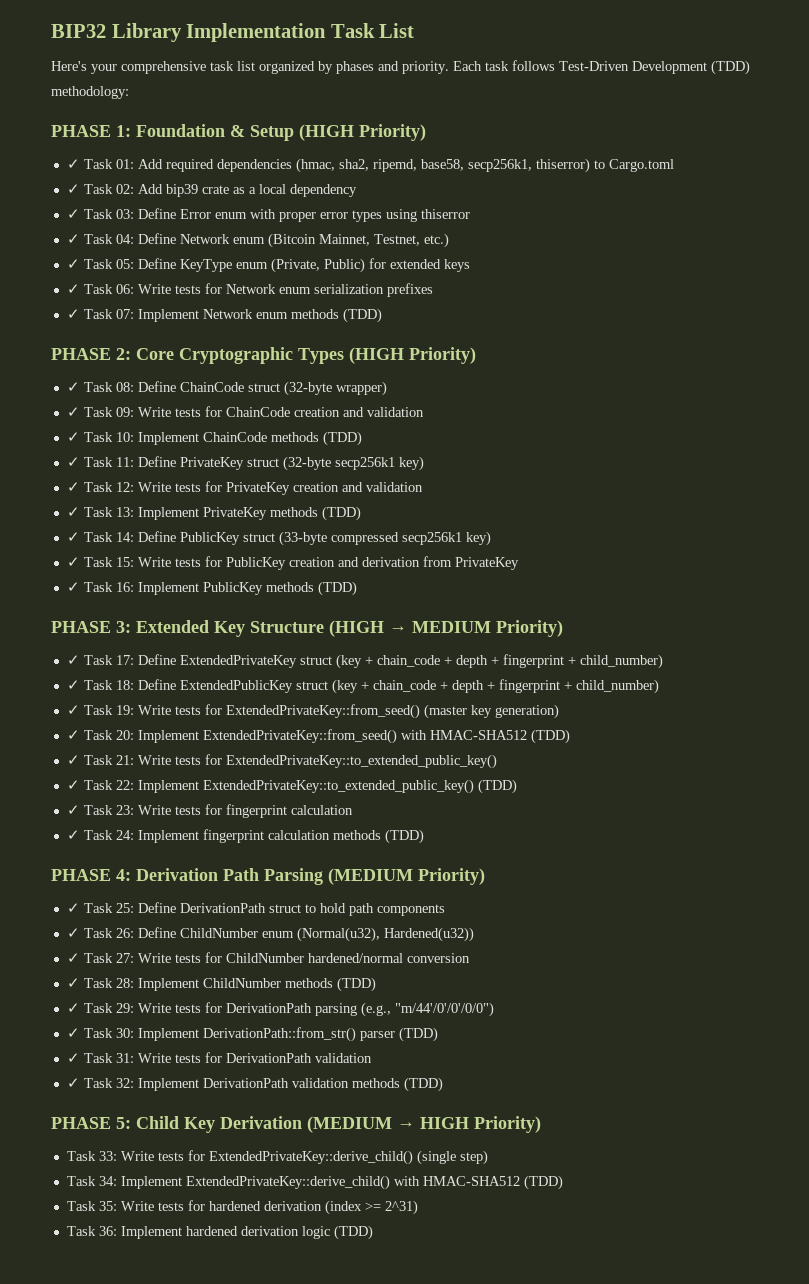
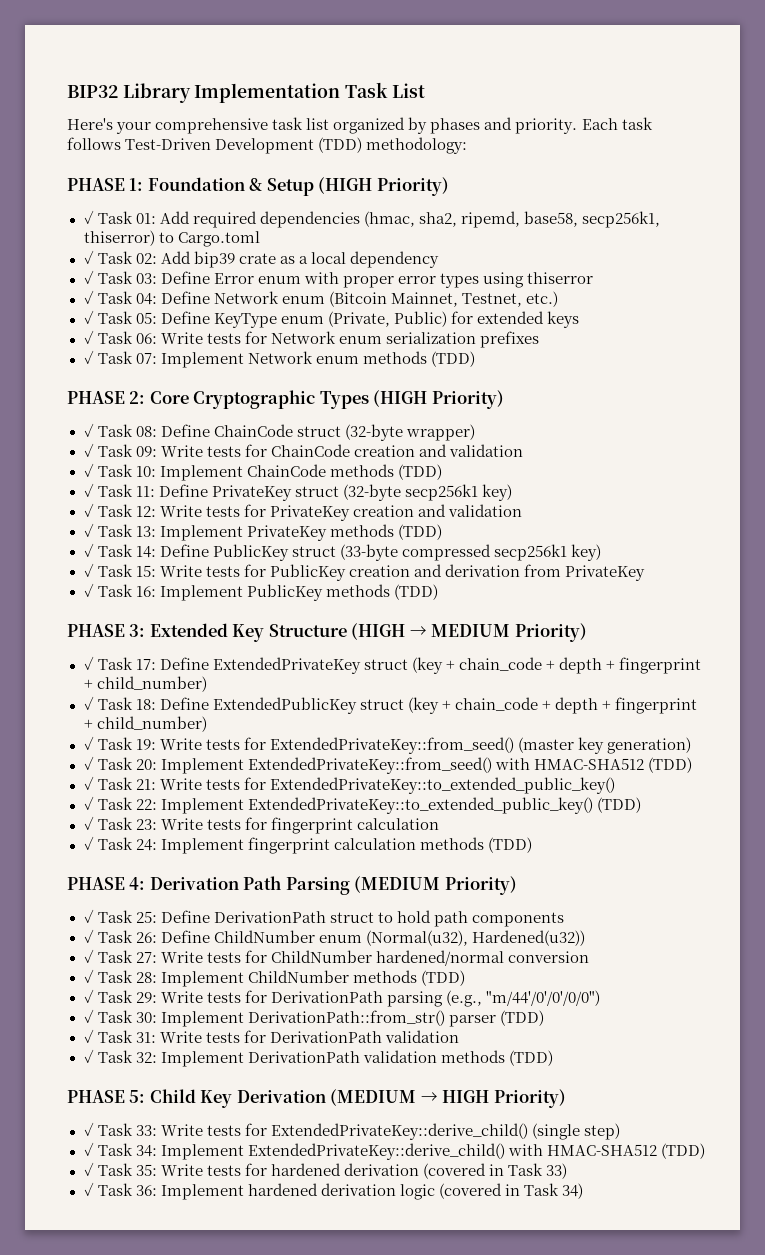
- Task 33: Write tests for ExtendedPrivateKey::derive_child() (single step)
+ ✓ Task 33: Write tests for ExtendedPrivateKey::derive_child() (single step)
- Task 34: Implement ExtendedPrivateKey::derive_child() with HMAC-SHA512 (TDD)
+ ✓ Task 34: Implement ExtendedPrivateKey::derive_child() with HMAC-SHA512 (TDD)
- Task 35: Write tests for hardened derivation (index >= 2^31)
- Task 36: Implement hardened derivation logic (TDD)
+ ✓ Task 35: Write tests for hardened derivation (covered in Task 33)
+ ✓ Task 36: Implement hardened derivation logic (covered in Task 34)

